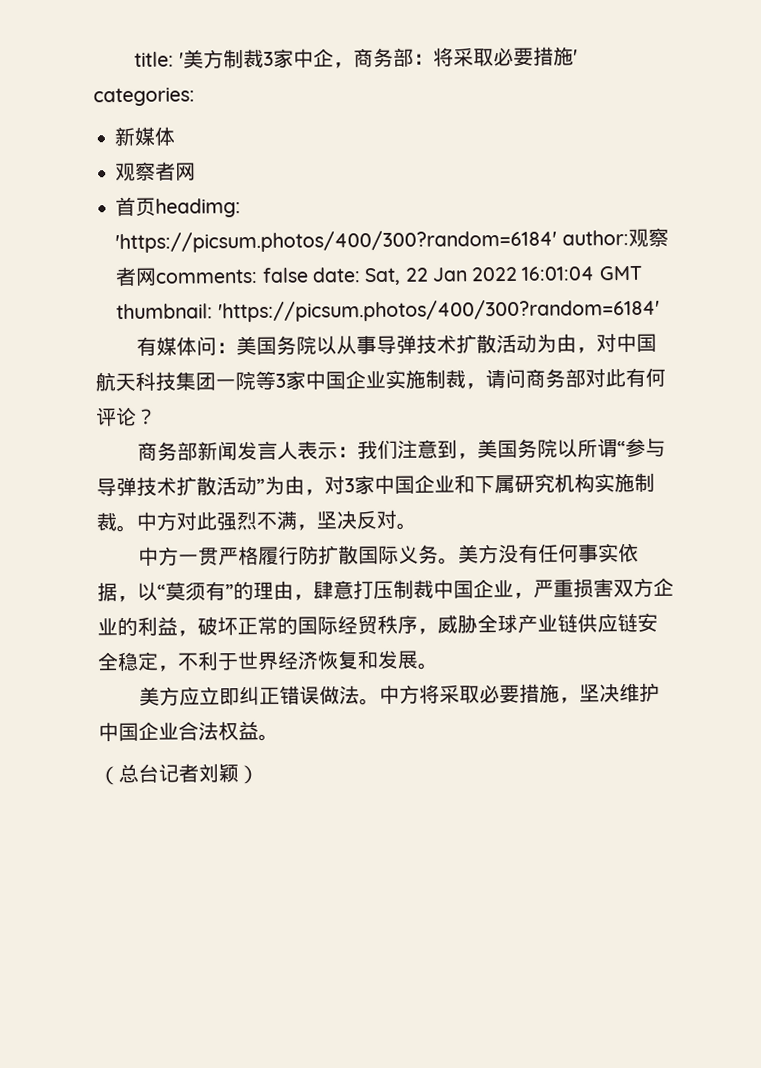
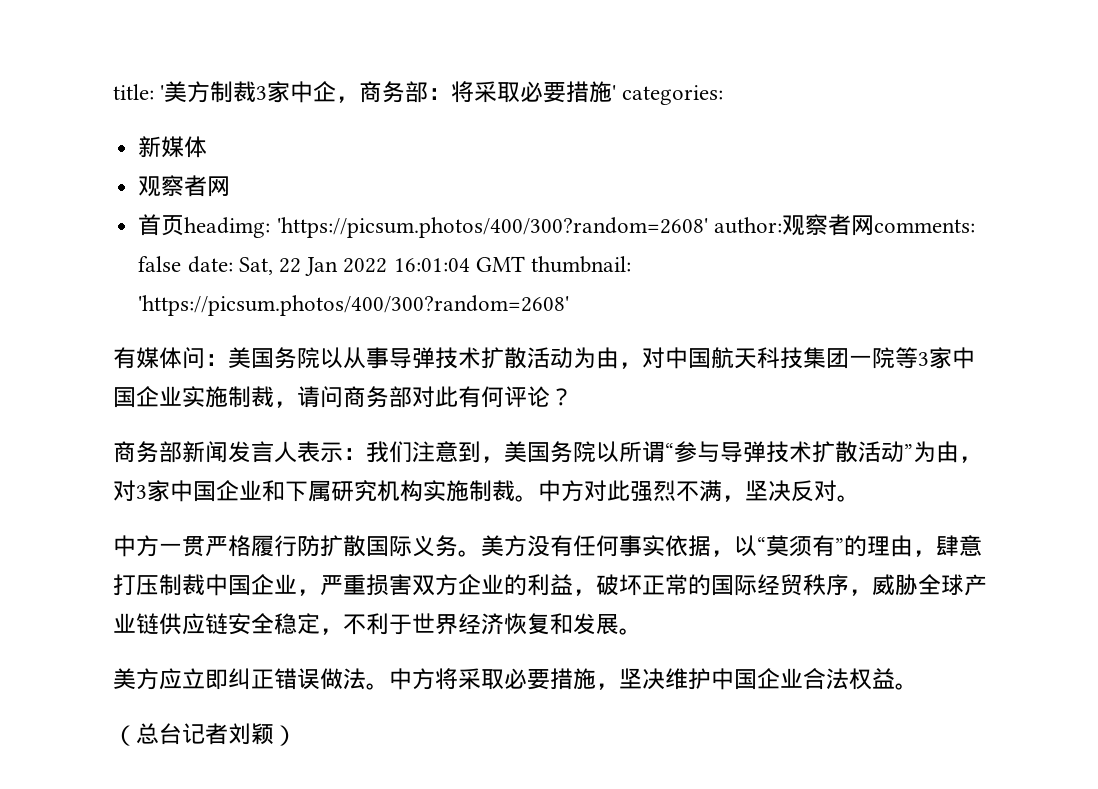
- 首页headimg: 'https://picsum.photos/400/300?random=6184' author:观察者网comments: false date: Sat, 22 Jan 2022 16:01:04 GMT thumbnail: 'https://picsum.photos/400/300?random=6184'
+ 首页headimg: 'https://picsum.photos/400/300?random=2608' author:观察者网comments: false date: Sat, 22 Jan 2022 16:01:04 GMT thumbnail: 'https://picsum.photos/400/300?random=2608'

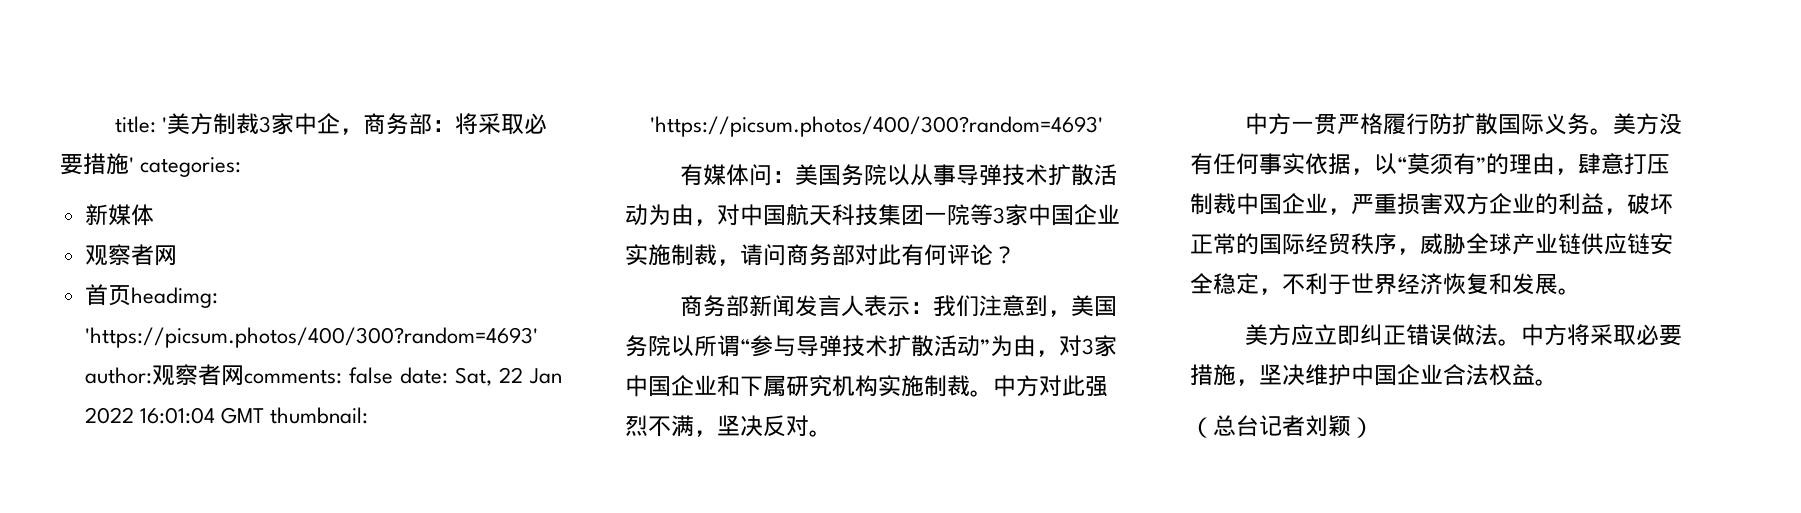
- 首页headimg: 'https://picsum.photos/400/300?random=2608' author:观察者网comments: false date: Sat, 22 Jan 2022 16:01:04 GMT thumbnail: 'https://picsum.photos/400/300?random=2608'
+ 首页headimg: 'https://picsum.photos/400/300?random=4693' author:观察者网comments: false date: Sat, 22 Jan 2022 16:01:04 GMT thumbnail: 'https://picsum.photos/400/300?random=4693'

